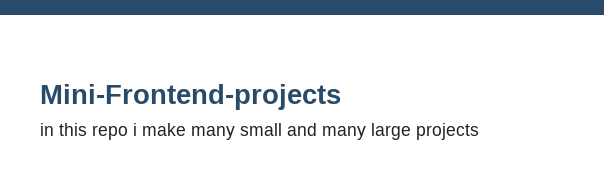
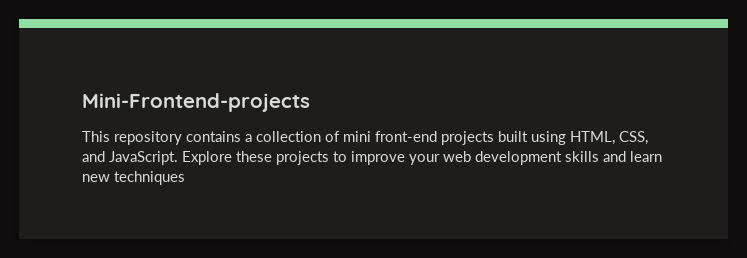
- in this repo i make many small and many large projects
+ This repository contains a collection of mini front-end projects built using HTML, CSS, and JavaScript. Explore these projects to improve your web development skills and learn new techniques

